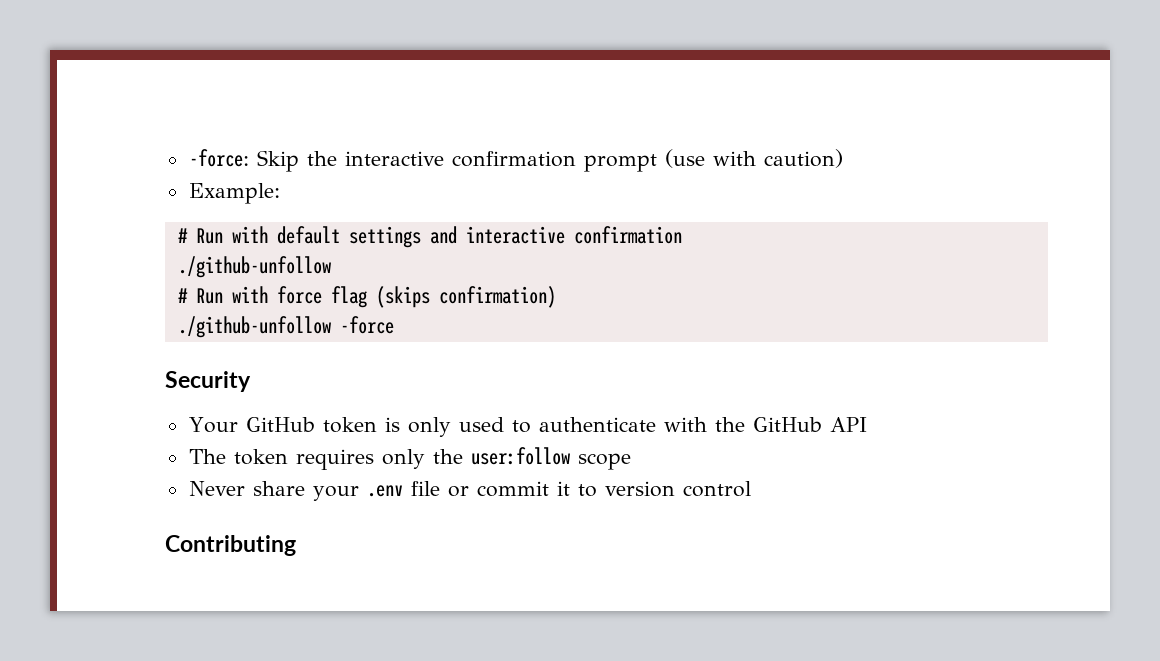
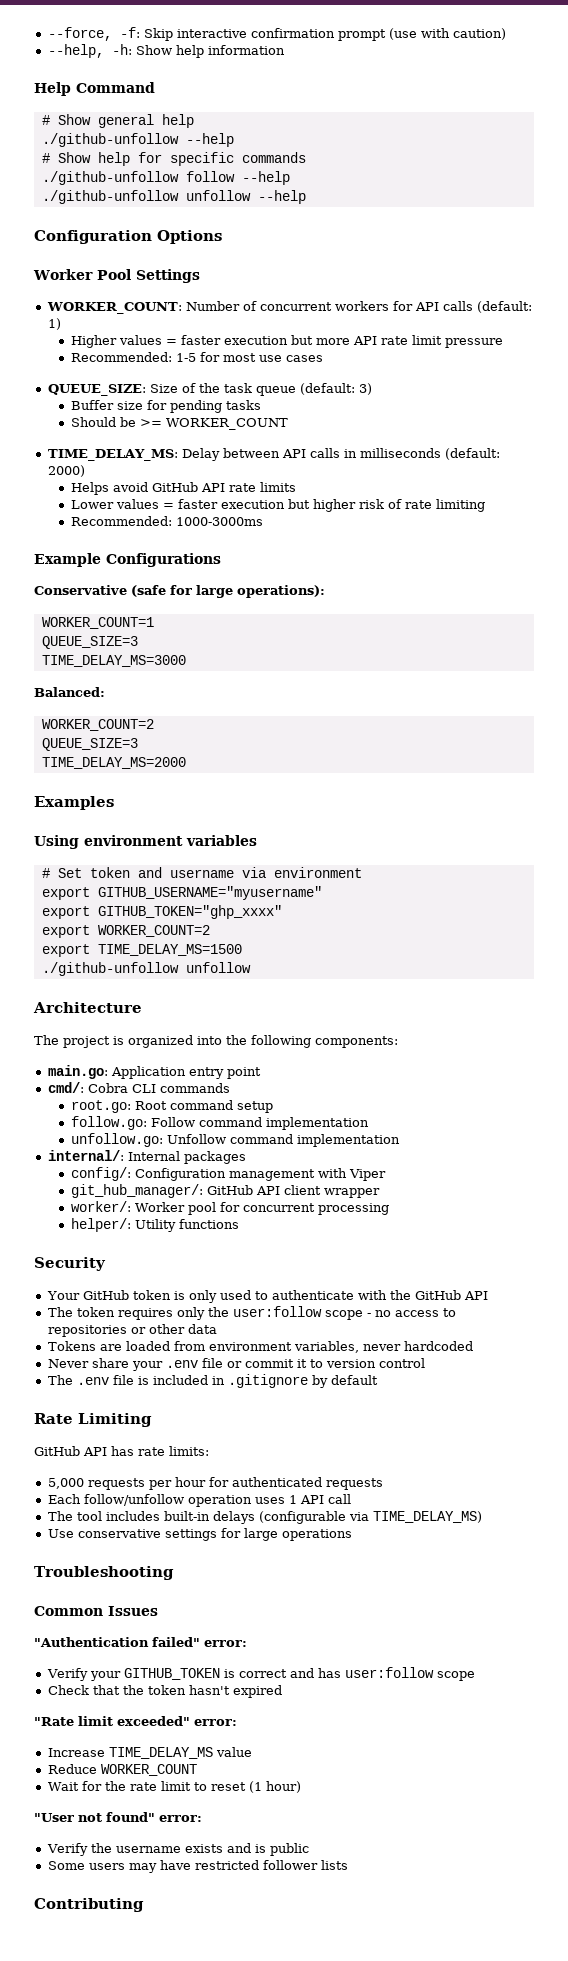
- -force: Skip the interactive confirmation prompt (use with caution)
+ --force, -f: Skip interactive confirmation prompt (use with caution)
- Example:
- # Run with default settings and interactive confirmation
- ./github-unfollow
- # Run with force flag (skips confirmation)
- ./github-unfollow -force
+ --help, -h: Show help information
+ Help Command
+ # Show general help
+ ./github-unfollow --help
+ # Show help for specific commands
+ ./github-unfollow follow --help
+ ./github-unfollow unfollow --help
+ Configuration Options
+ Worker Pool Settings
+ WORKER_COUNT: Number of concurrent workers for API calls (default: 1)
+ Higher values = faster execution but more API rate limit pressure
+ Recommended: 1-5 for most use cases
+ QUEUE_SIZE: Size of the task queue (default: 3)
+ Buffer size for pending tasks
+ Should be >= WORKER_COUNT
+ TIME_DELAY_MS: Delay between API calls in milliseconds (default: 2000)
+ Helps avoid GitHub API rate limits
+ Lower values = faster execution but higher risk of rate limiting
+ Recommended: 1000-3000ms
+ Example Configurations
+ Conservative (safe for large operations):
+ WORKER_COUNT=1
+ QUEUE_SIZE=3
+ TIME_DELAY_MS=3000
+ Balanced:
+ WORKER_COUNT=2
+ QUEUE_SIZE=3
+ TIME_DELAY_MS=2000
+ Examples
+ Using environment variables
+ # Set token and username via environment
+ export GITHUB_USERNAME="myusername"
+ export GITHUB_TOKEN="ghp_xxxx"
+ export WORKER_COUNT=2
+ export TIME_DELAY_MS=1500
+ ./github-unfollow unfollow
+ Architecture
+ The project is organized into the following components:
+ main.go: Application entry point
+ cmd/: Cobra CLI commands
+ root.go: Root command setup
+ follow.go: Follow command implementation
+ unfollow.go: Unfollow command implementation
+ internal/: Internal packages
+ config/: Configuration management with Viper
+ git_hub_manager/: GitHub API client wrapper
+ worker/: Worker pool for concurrent processing
+ helper/: Utility functions
- The token requires only the user:follow scope
+ The token requires only the user:follow scope - no access to repositories or other data
+ Tokens are loaded from environment variables, never hardcoded
+ The .env file is included in .gitignore by default
+ Rate Limiting
+ GitHub API has rate limits:
+ 5,000 requests per hour for authenticated requests
+ Each follow/unfollow operation uses 1 API call
+ The tool includes built-in delays (configurable via TIME_DELAY_MS)
+ Use conservative settings for large operations
+ Troubleshooting
+ Common Issues
+ "Authentication failed" error:
+ Verify your GITHUB_TOKEN is correct and has user:follow scope
+ Check that the token hasn't expired
+ "Rate limit exceeded" error:
+ Increase TIME_DELAY_MS value
+ Reduce WORKER_COUNT
+ Wait for the rate limit to reset (1 hour)
+ "User not found" error:
+ Verify the username exists and is public
+ Some users may have restricted follower lists

